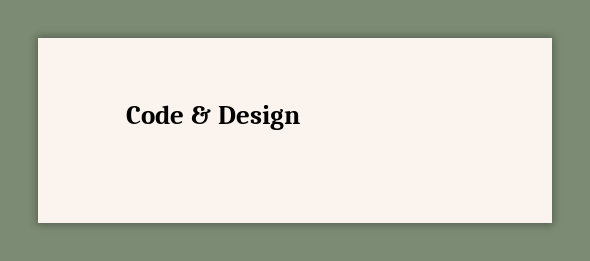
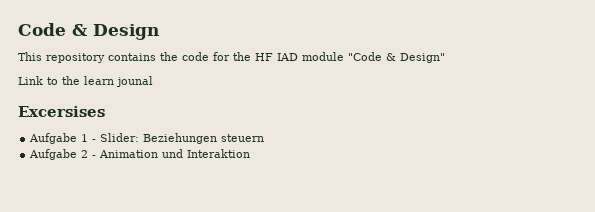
+ This repository contains the code for the HF IAD module "Code & Design"
+ Link to the learn jounal
+ Excersises
+ Aufgabe 1 - Slider: Beziehungen steuern
+ Aufgabe 2 - Animation und Interaktion

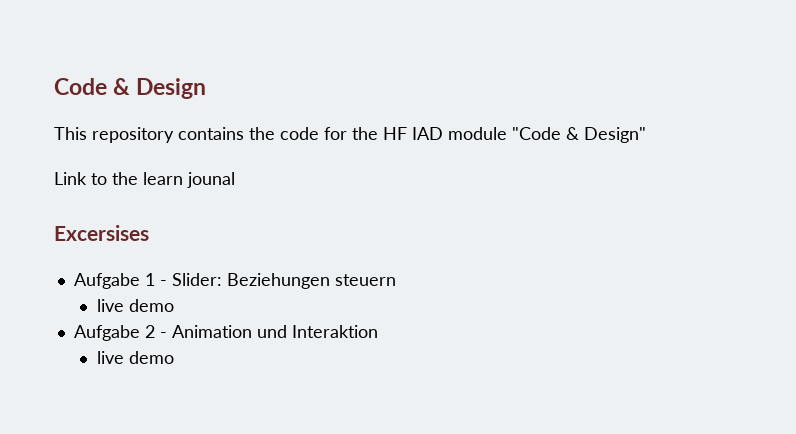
  Aufgabe 1 - Slider: Beziehungen steuern
+ live demo
  Aufgabe 2 - Animation und Interaktion
+ live demo

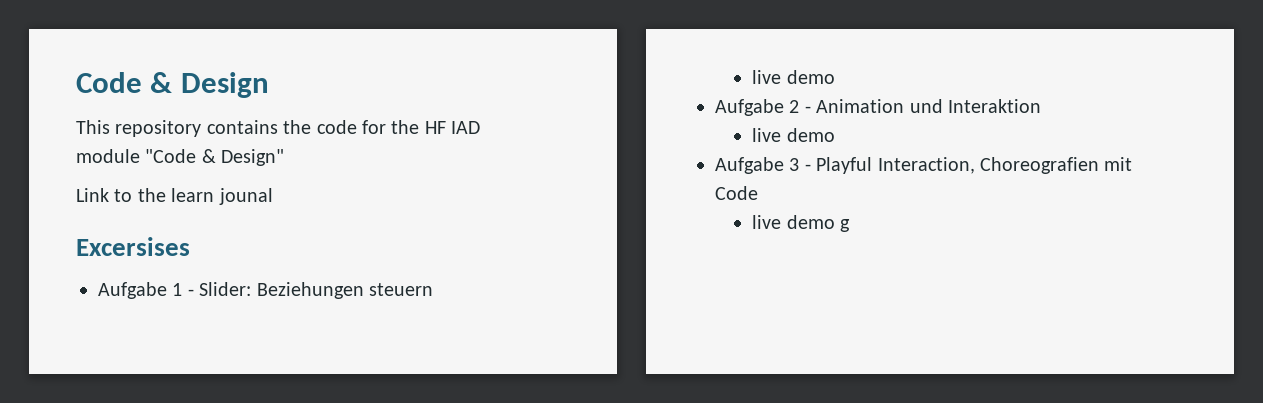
+ Aufgabe 3 - Playful Interaction, Choreografien mit Code
+ live demo g

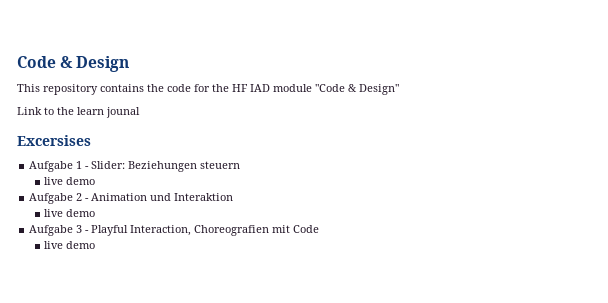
  Aufgabe 3 - Playful Interaction, Choreografien mit Code
- live demo g
+ live demo

